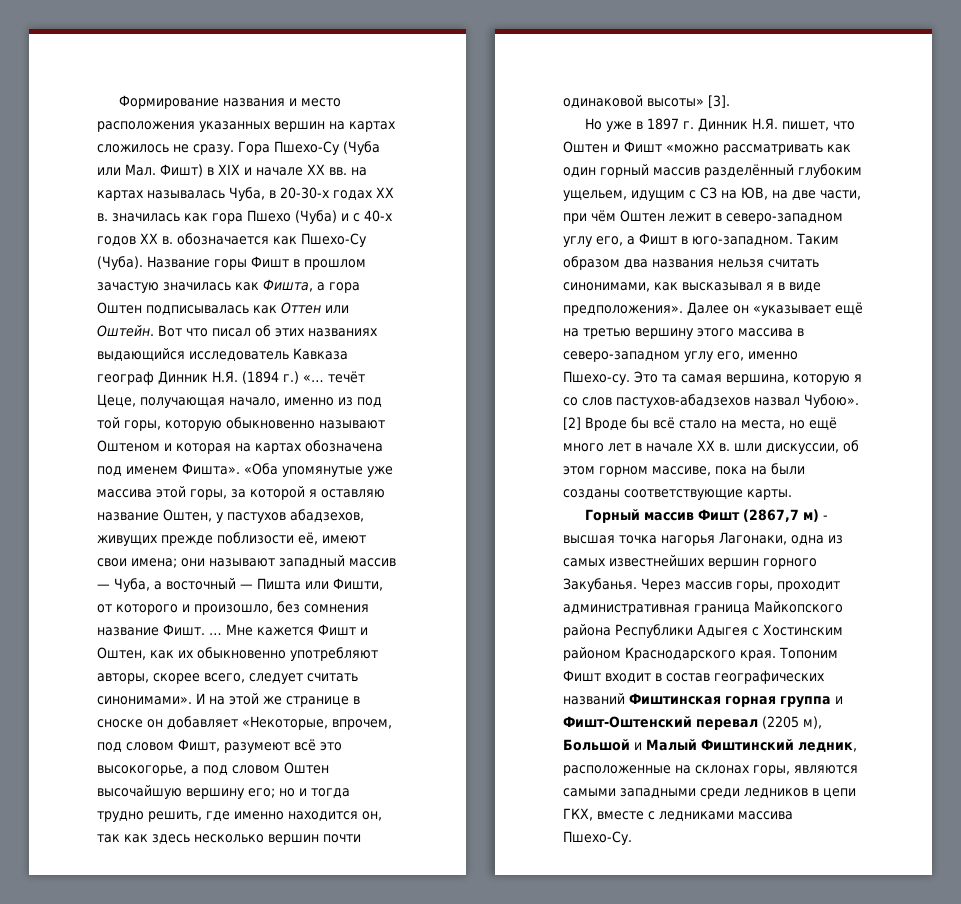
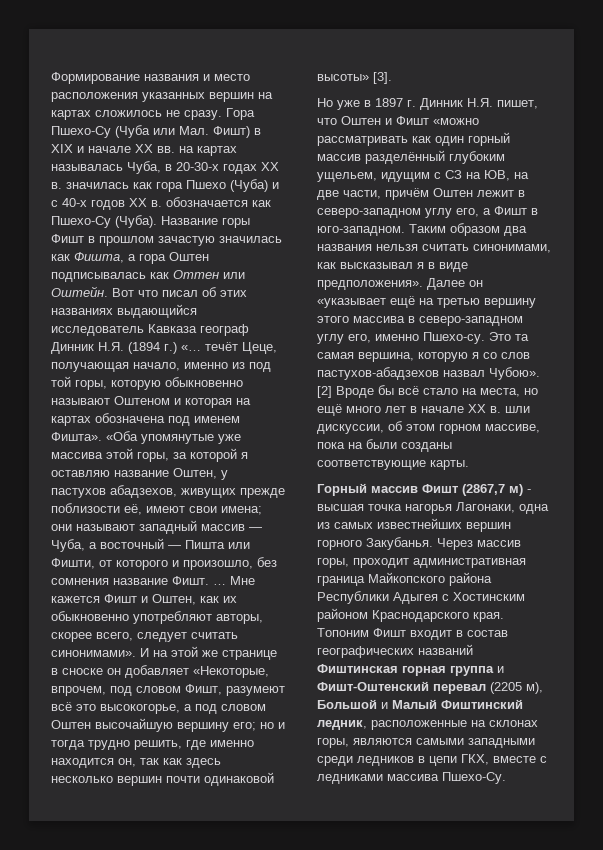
- Но уже в 1897 г. Динник Н.Я. пишет, что Оштен и Фишт «можно рассматривать как один горный массив разделённый глубоким ущельем, идущим с СЗ на ЮВ, на две части, при чём Оштен лежит в северо-западном углу его, а Фишт в юго-западном.
+ Но уже в 1897 г. Динник Н.Я. пишет, что Оштен и Фишт «можно рассматривать как один горный массив разделённый глубоким ущельем, идущим с СЗ на ЮВ, на две части, причём Оштен лежит в северо-западном углу его, а Фишт в юго-западном.

